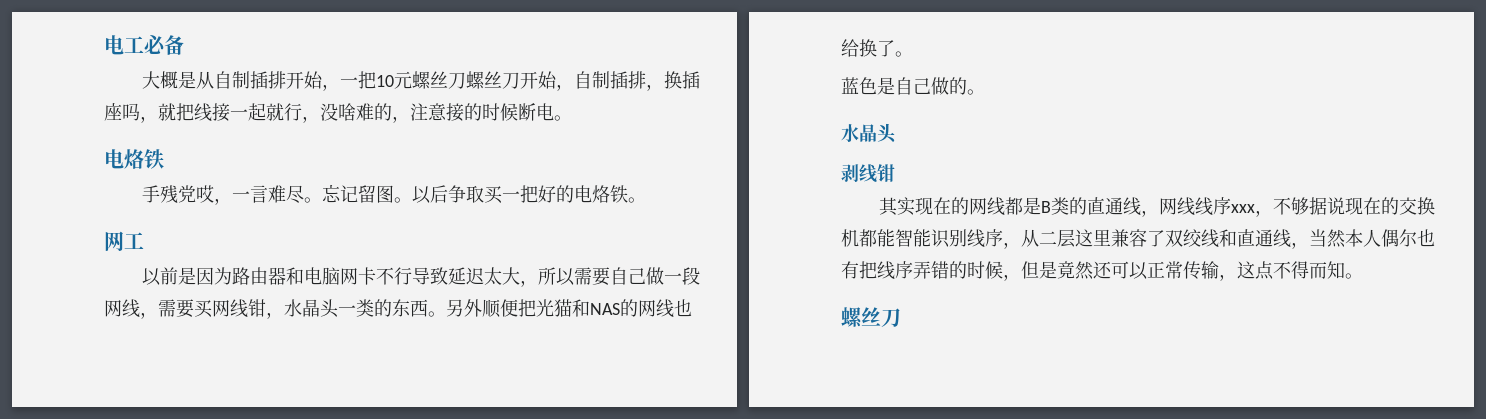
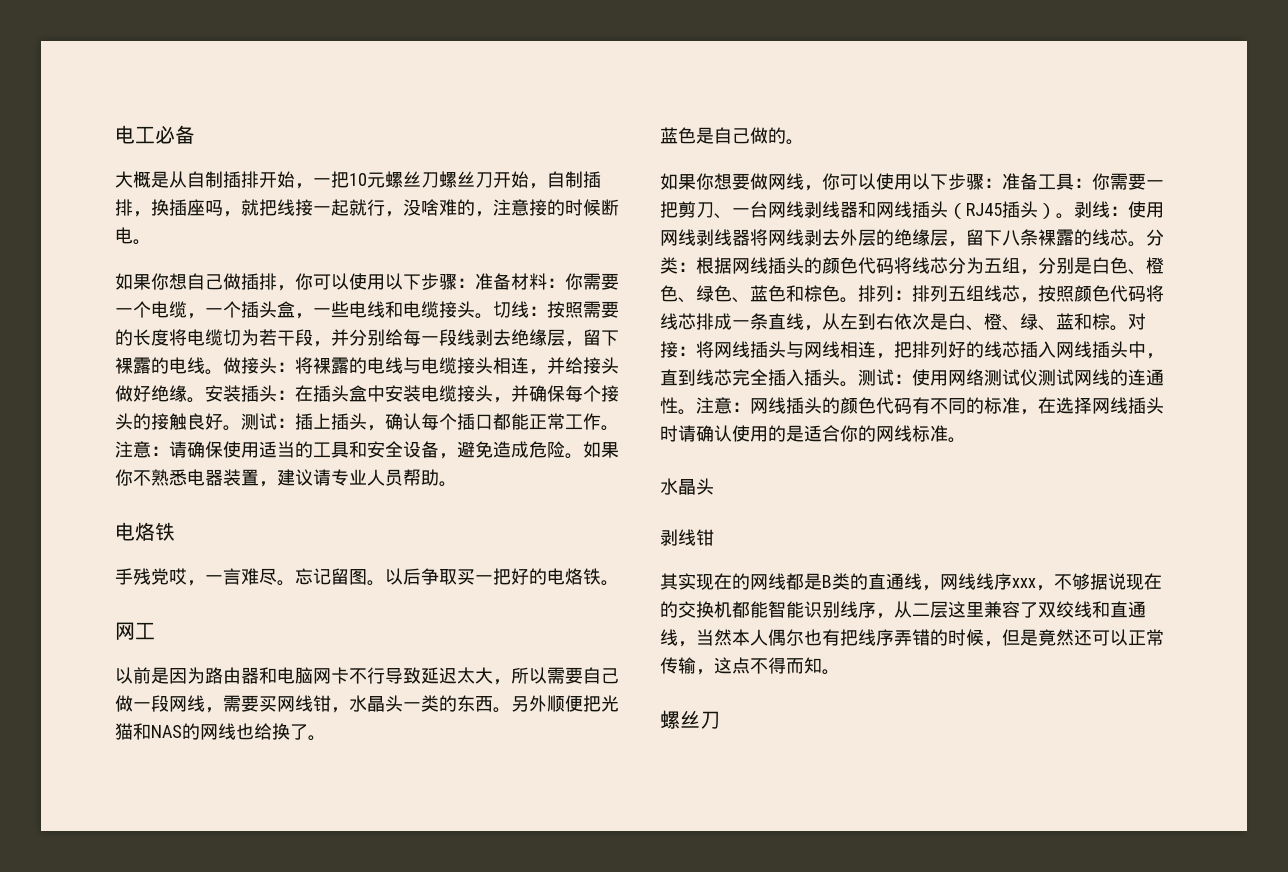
+ 如果你想自己做插排，你可以使用以下步骤：准备材料：你需要一个电缆，一个插头盒，一些电线和电缆接头。切线：按照需要的长度将电缆切为若干段，并分别给每一段线剥去绝缘层，留下裸露的电线。做接头：将裸露的电线与电缆接头相连，并给接头做好绝缘。安装插头：在插头盒中安装电缆接头，并确保每个接头的接触良好。测试：插上插头，确认每个插口都能正常工作。注意：请确保使用适当的工具和安全设备，避免造成危险。如果你不熟悉电器装置，建议请专业人员帮助。
+ 如果你想要做网线，你可以使用以下步骤：准备工具：你需要一把剪刀、一台网线剥线器和网线插头（RJ45插头）。剥线：使用网线剥线器将网线剥去外层的绝缘层，留下八条裸露的线芯。分类：根据网线插头的颜色代码将线芯分为五组，分别是白色、橙色、绿色、蓝色和棕色。排列：排列五组线芯，按照颜色代码将线芯排成一条直线，从左到右依次是白、橙、绿、蓝和棕。对接：将网线插头与网线相连，把排列好的线芯插入网线插头中，直到线芯完全插入插头。测试：使用网络测试仪测试网线的连通性。注意：网线插头的颜色代码有不同的标准，在选择网线插头时请确认使用的是适合你的网线标准。

